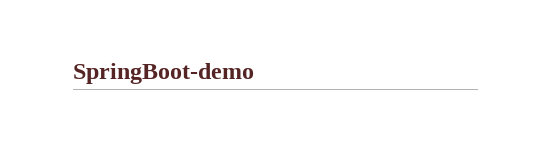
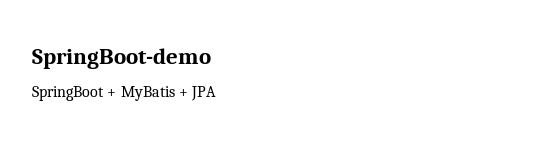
+ SpringBoot + MyBatis + JPA

